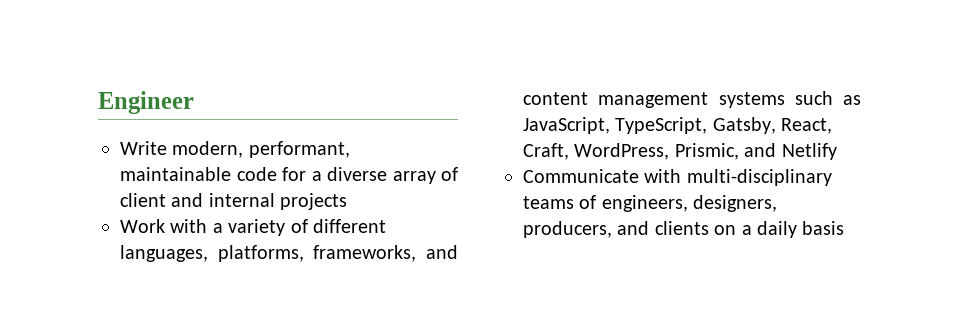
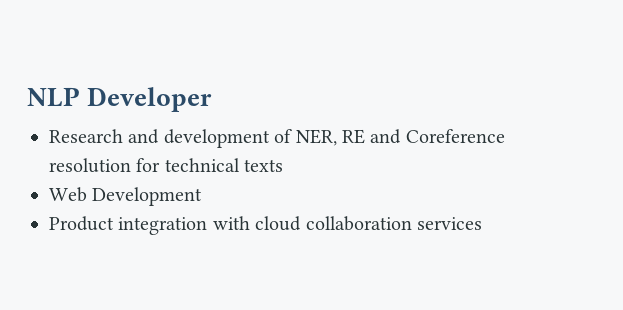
- Engineer
- Write modern, performant, maintainable code for a diverse array of client and internal projects
- Work with a variety of different languages, platforms, frameworks, and content management systems such as JavaScript, TypeScript, Gatsby, React, Craft, WordPress, Prismic, and Netlify
- Communicate with multi-disciplinary teams of engineers, designers, producers, and clients on a daily basis
+ NLP Developer
+ Research and development of NER, RE and Coreference resolution for technical texts
+ Web Development
+ Product integration with cloud collaboration services

